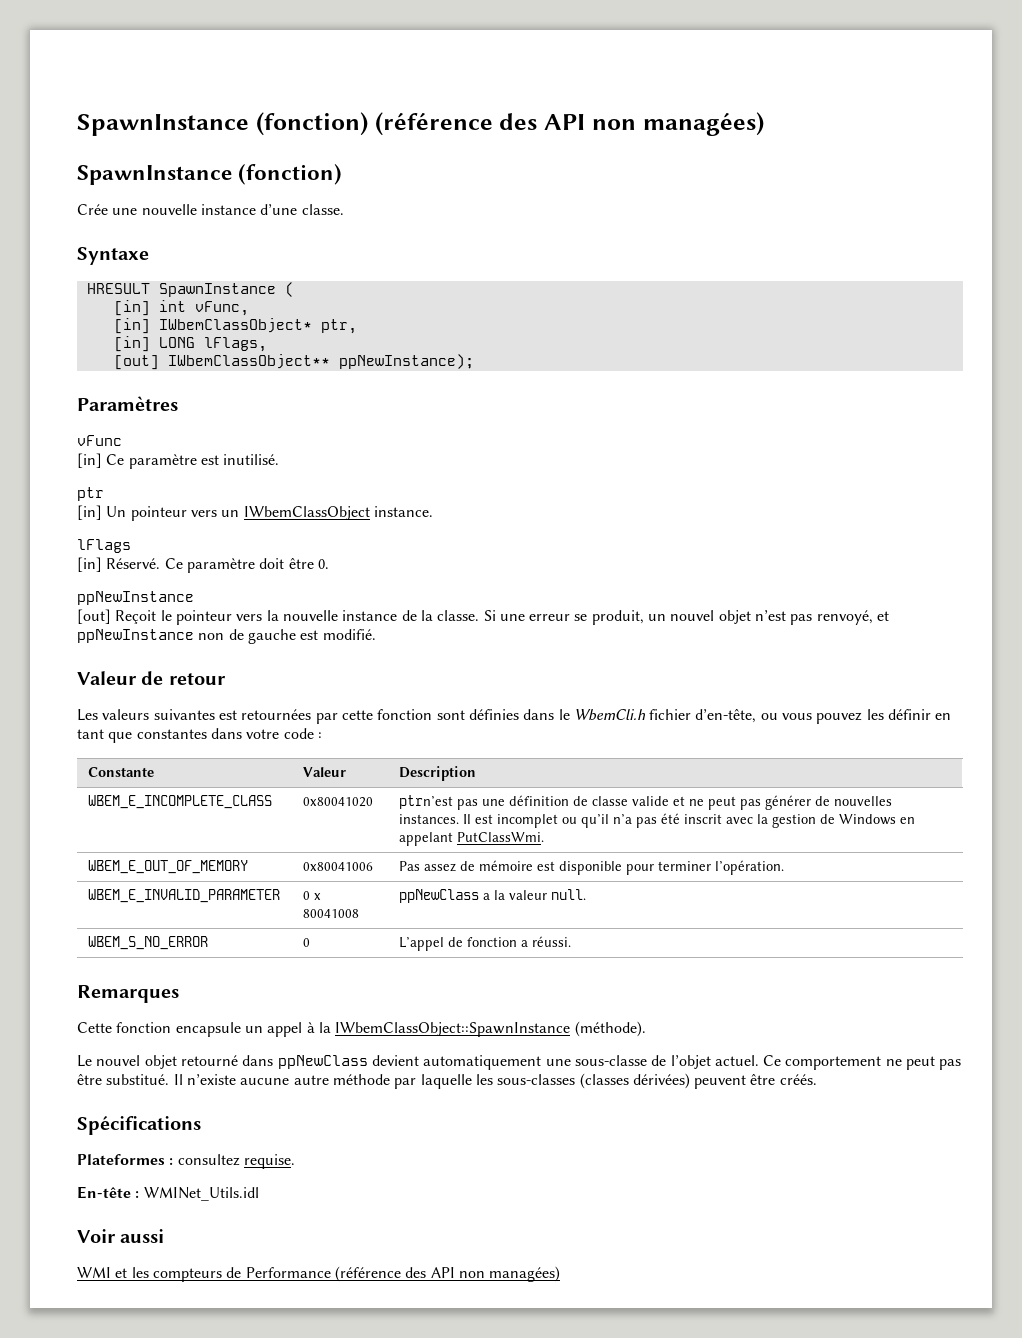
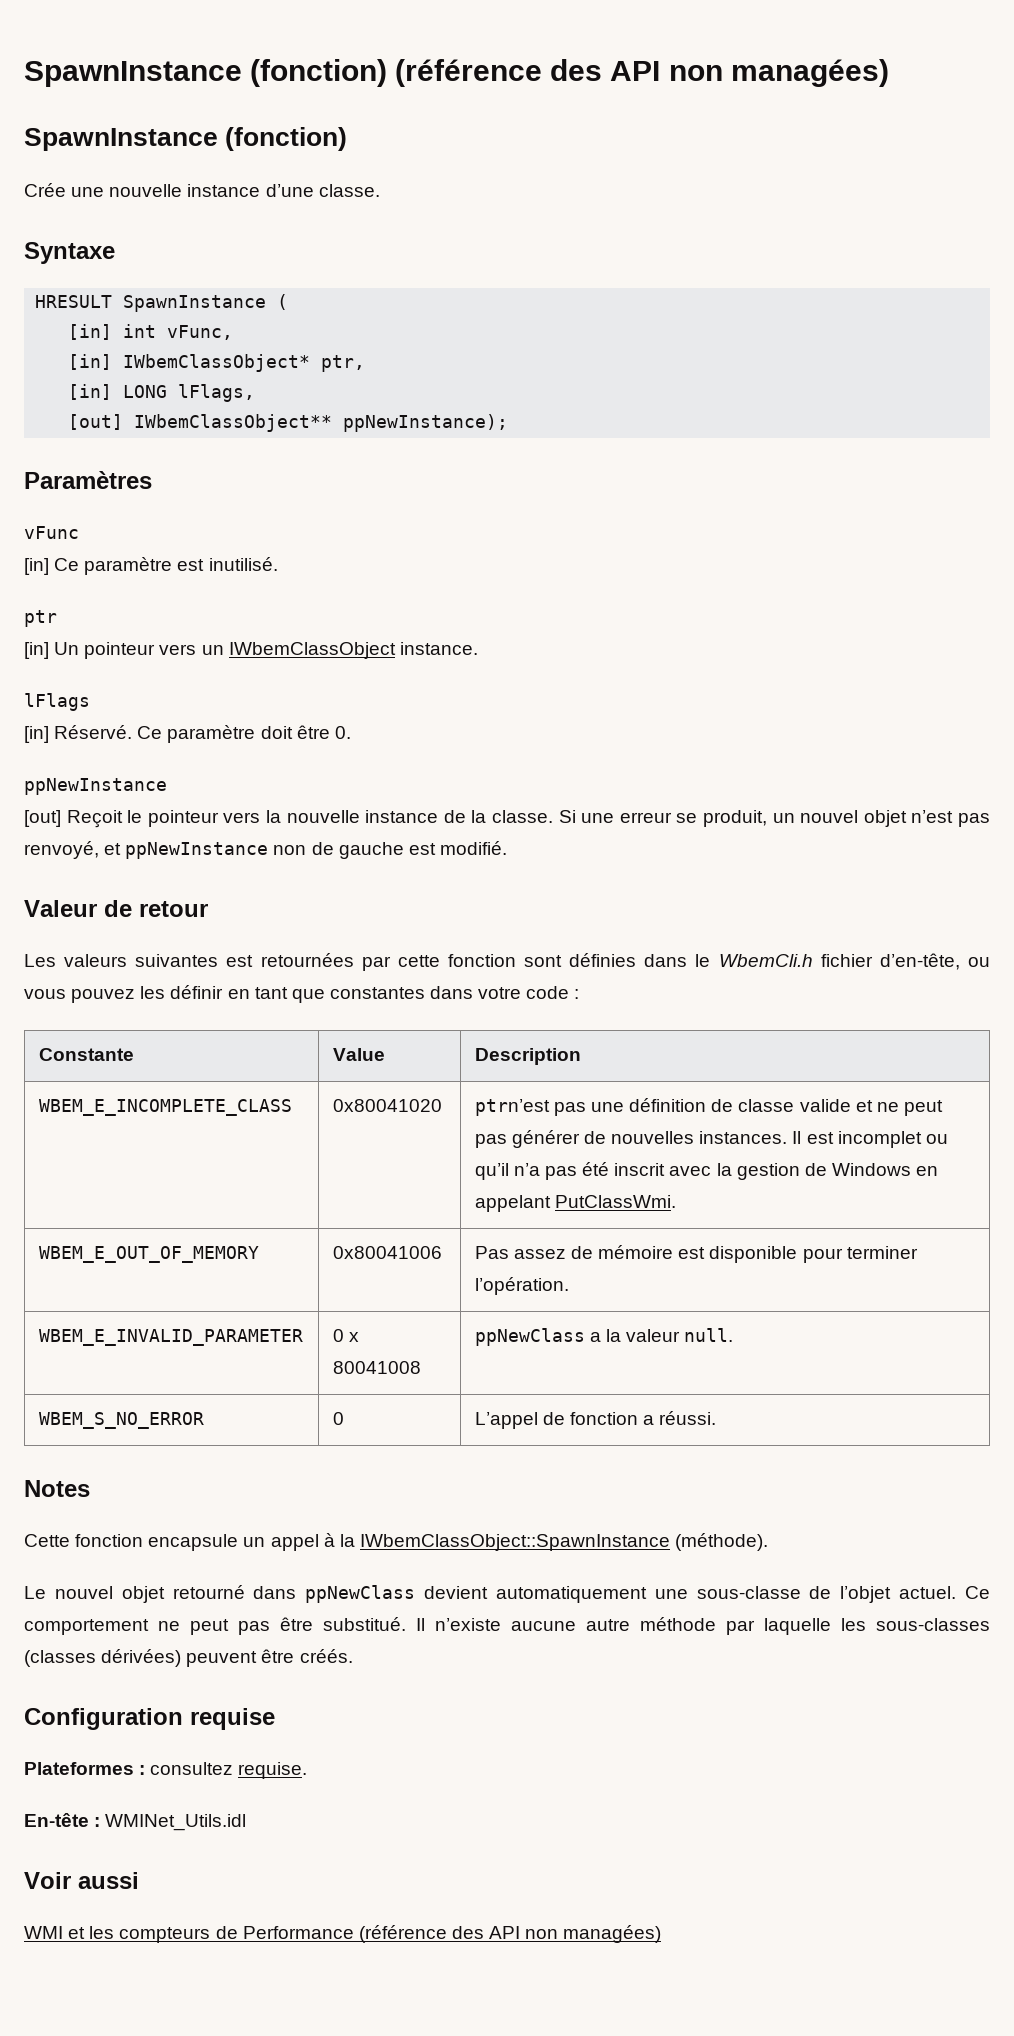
- Constante | Valeur | Description
+ Constante | Value | Description
- Remarques
+ Notes
- Spécifications
+ Configuration requise

